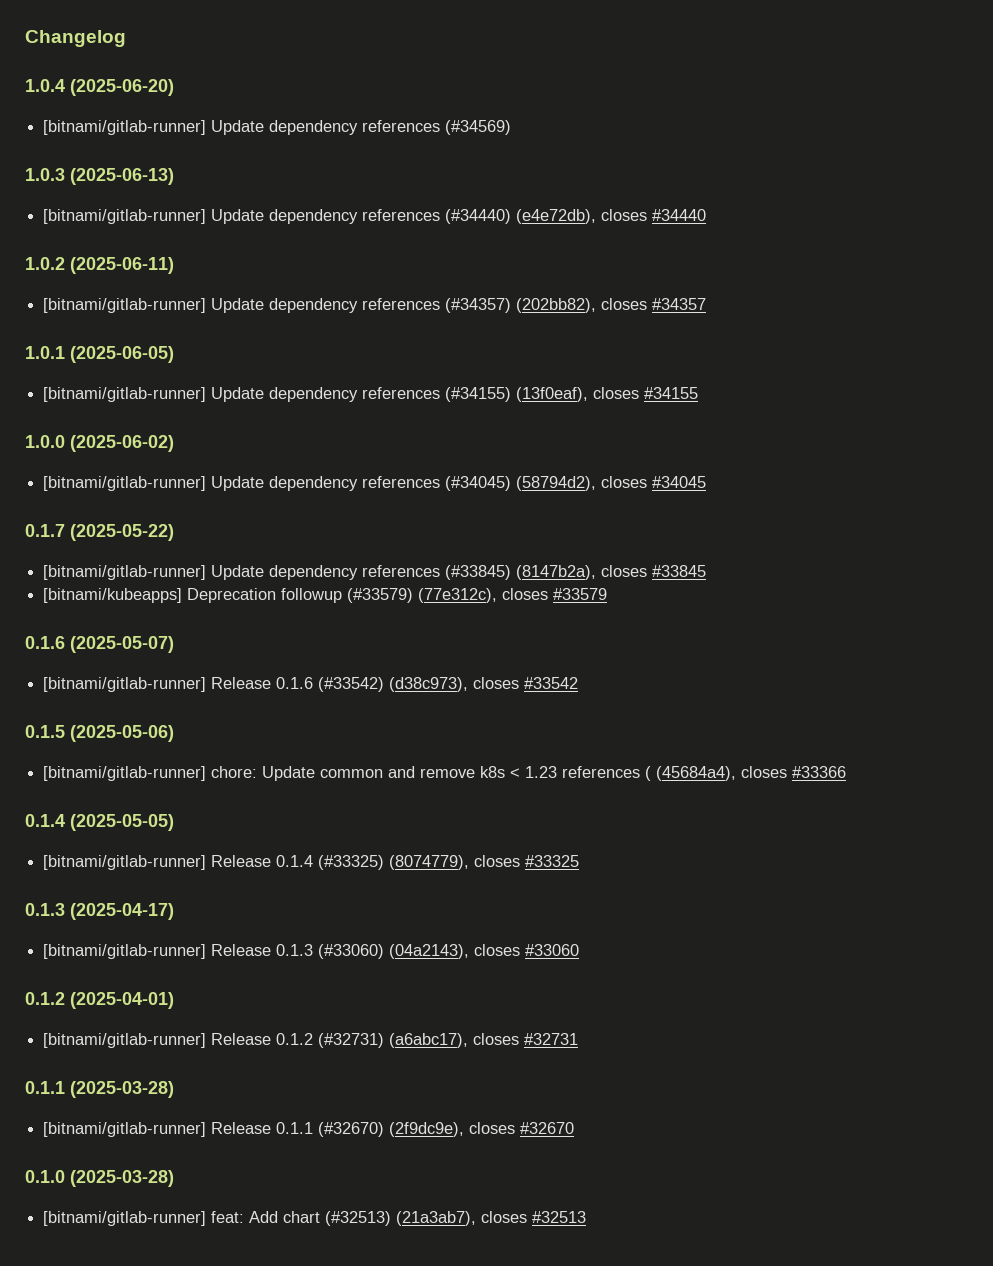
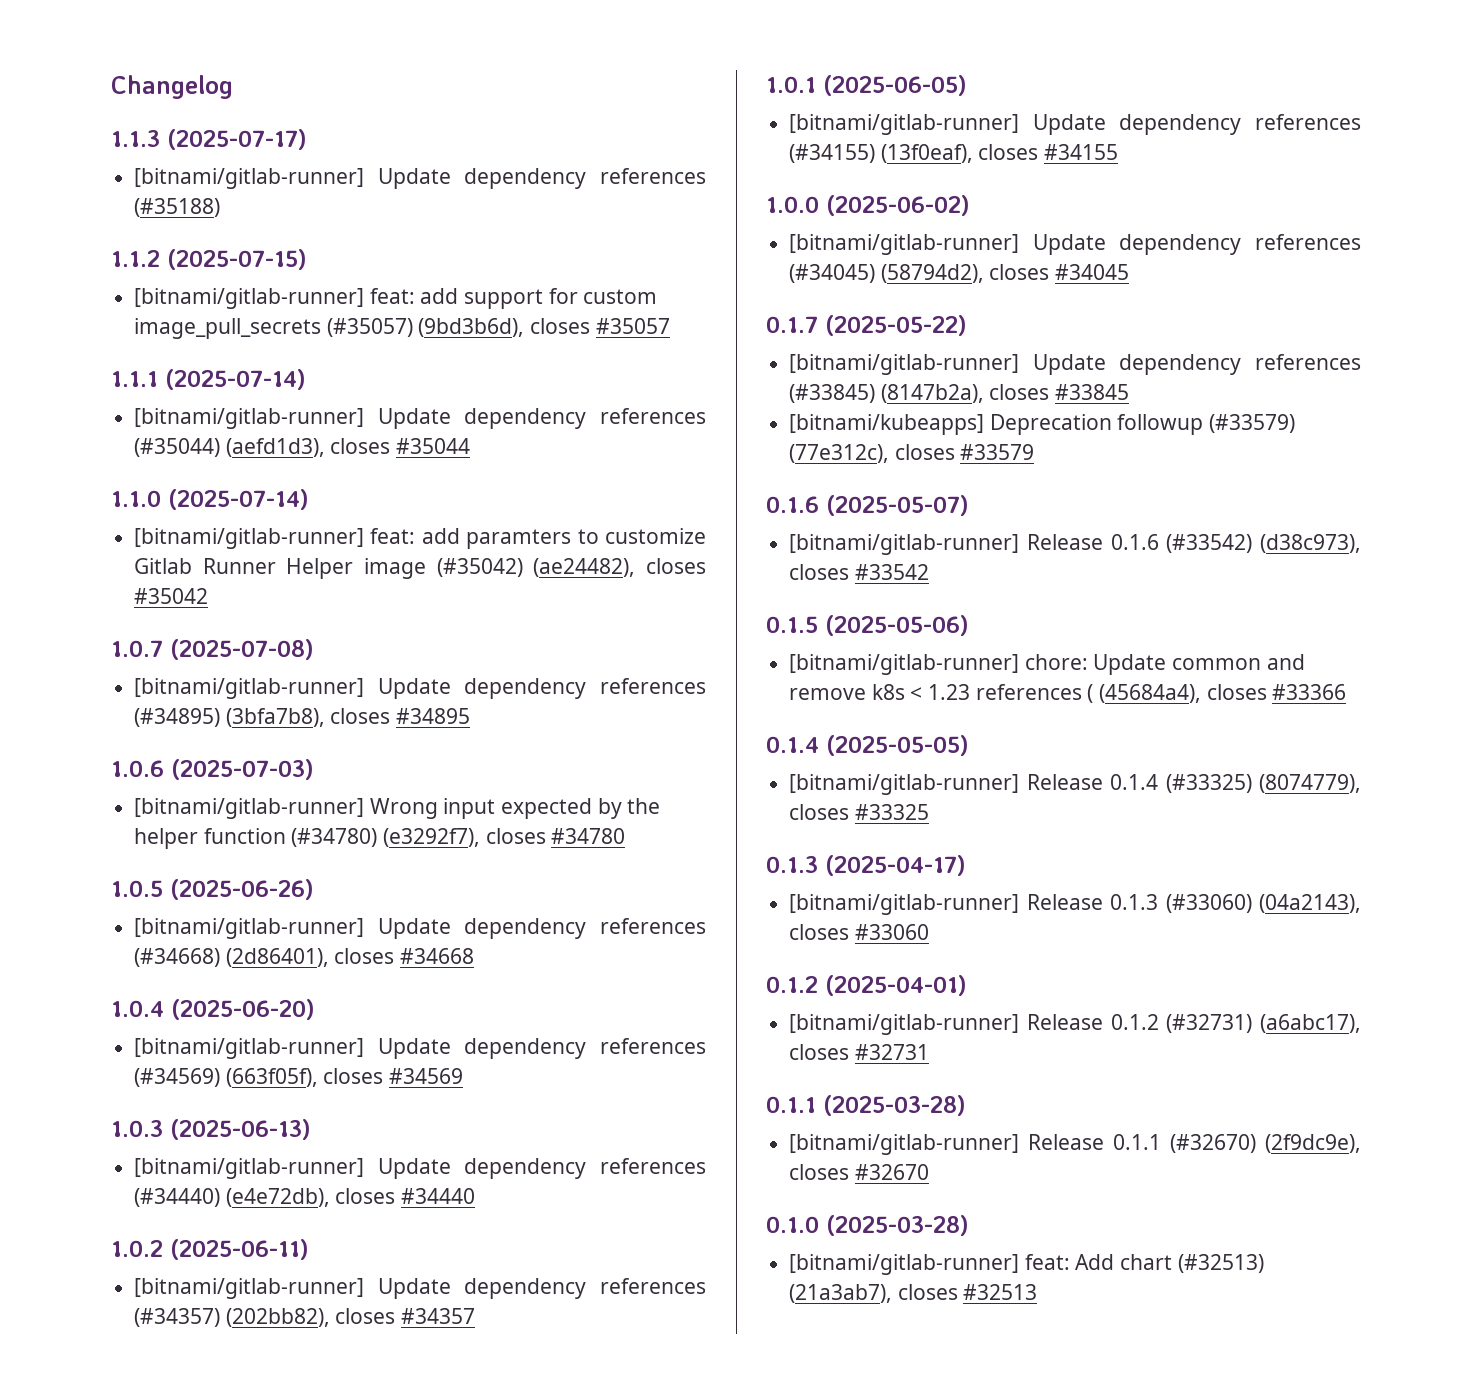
+ 1.1.3 (2025-07-17)
+ [bitnami/gitlab-runner] Update dependency references (#35188)
+ 1.1.2 (2025-07-15)
+ [bitnami/gitlab-runner] feat: add support for custom image_pull_secrets (#35057) (9bd3b6d), closes #35057
+ 1.1.1 (2025-07-14)
+ [bitnami/gitlab-runner] Update dependency references (#35044) (aefd1d3), closes #35044
+ 1.1.0 (2025-07-14)
+ [bitnami/gitlab-runner] feat: add paramters to customize Gitlab Runner Helper image (#35042) (ae24482), closes #35042
+ 1.0.7 (2025-07-08)
+ [bitnami/gitlab-runner] Update dependency references (#34895) (3bfa7b8), closes #34895
+ 1.0.6 (2025-07-03)
+ [bitnami/gitlab-runner] Wrong input expected by the helper function (#34780) (e3292f7), closes #34780
+ 1.0.5 (2025-06-26)
+ [bitnami/gitlab-runner] Update dependency references (#34668) (2d86401), closes #34668
- [bitnami/gitlab-runner] Update dependency references (#34569)
+ [bitnami/gitlab-runner] Update dependency references (#34569) (663f05f), closes #34569

